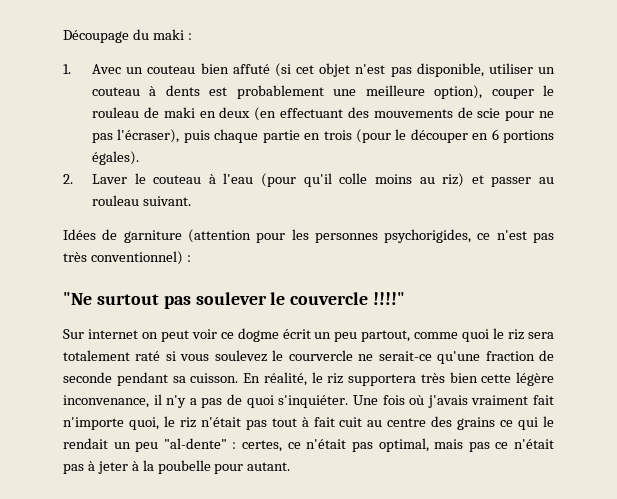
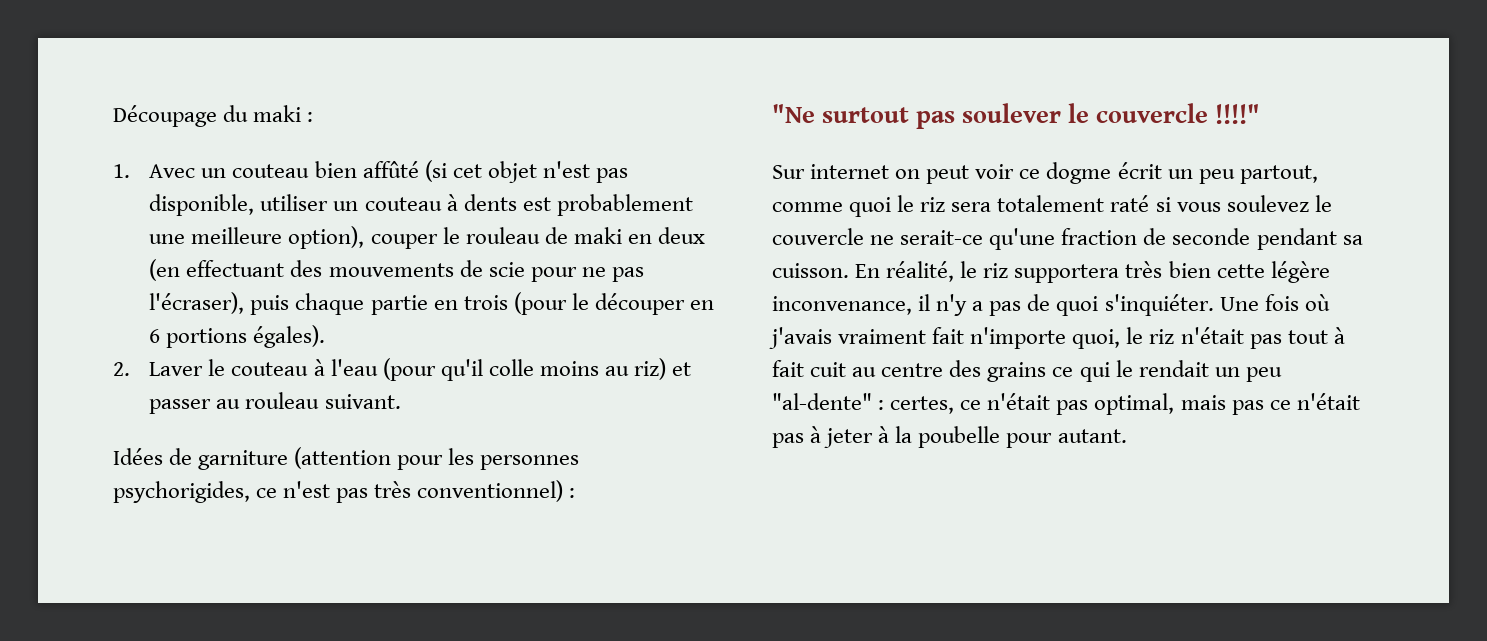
- 1. Avec un couteau bien affuté (si cet objet n'est pas disponible, utiliser un couteau à dents est probablement une meilleure option), couper le rouleau de maki en deux (en effectuant des mouvements de scie pour ne pas l'écraser), puis chaque partie en trois (pour le découper en 6 portions égales).
+ 1. Avec un couteau bien affûté (si cet objet n'est pas disponible, utiliser un couteau à dents est probablement une meilleure option), couper le rouleau de maki en deux (en effectuant des mouvements de scie pour ne pas l'écraser), puis chaque partie en trois (pour le découper en 6 portions égales).
- Sur internet on peut voir ce dogme écrit un peu partout, comme quoi le riz sera totalement raté si vous soulevez le courvercle ne serait-ce qu'une fraction de seconde pendant sa cuisson.
+ Sur internet on peut voir ce dogme écrit un peu partout, comme quoi le riz sera totalement raté si vous soulevez le couvercle ne serait-ce qu'une fraction de seconde pendant sa cuisson.

